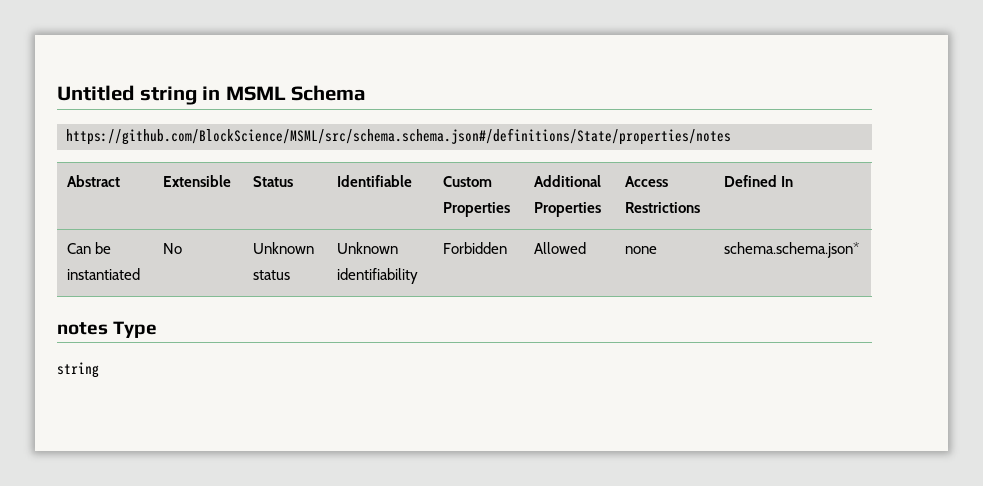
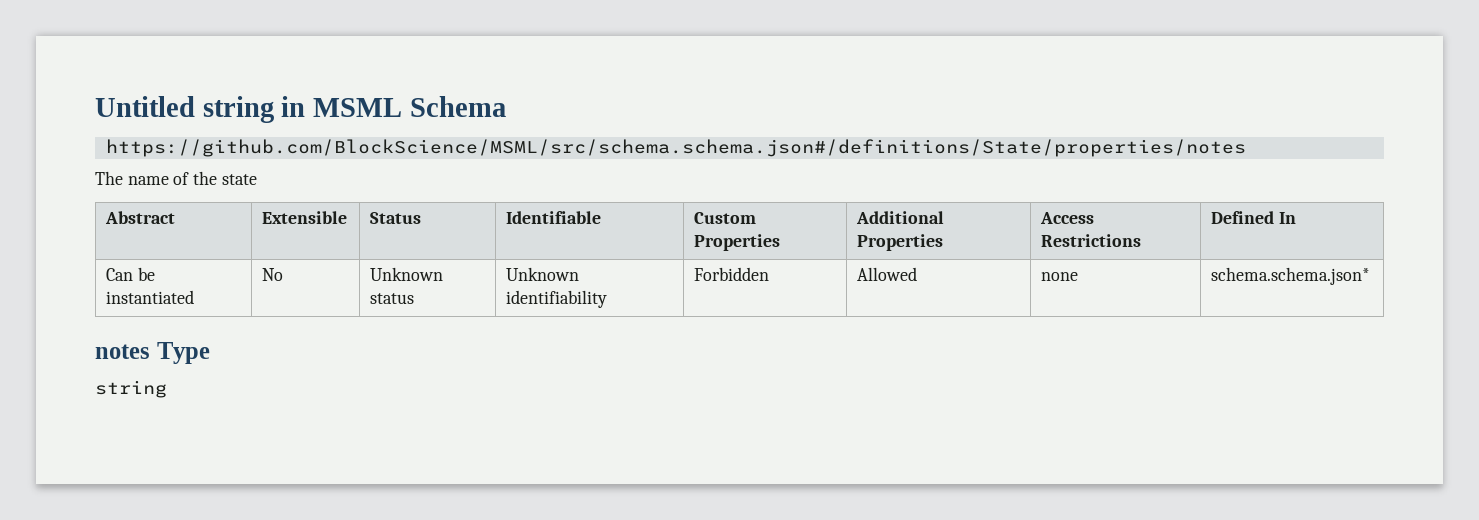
+ The name of the state

